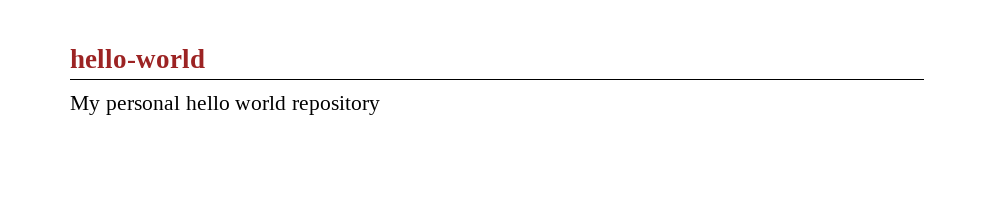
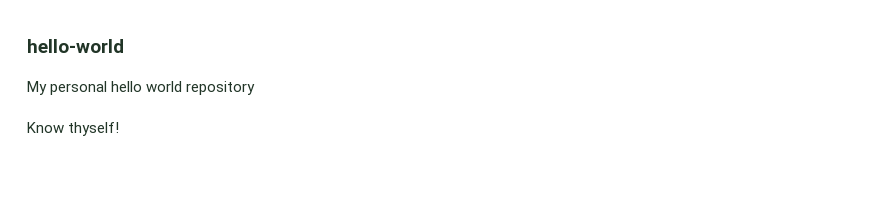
+ Know thyself!

